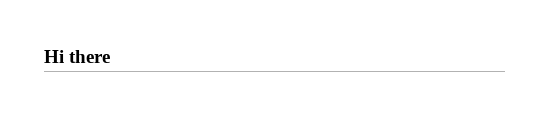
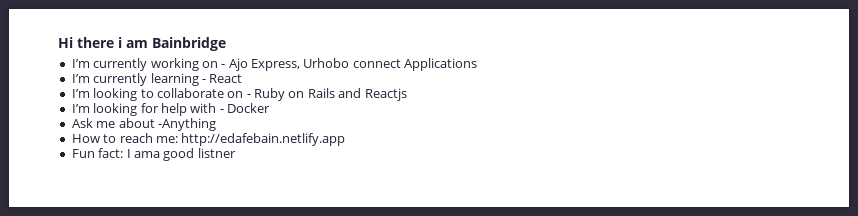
- Hi there
+ Hi there i am Bainbridge
+ I’m currently working on - Ajo Express, Urhobo connect Applications
+ I’m currently learning - React
+ I’m looking to collaborate on - Ruby on Rails and Reactjs
+ I’m looking for help with - Docker
+ Ask me about -Anything
+ How to reach me: http://edafebain.netlify.app
+ Fun fact: I ama good listner

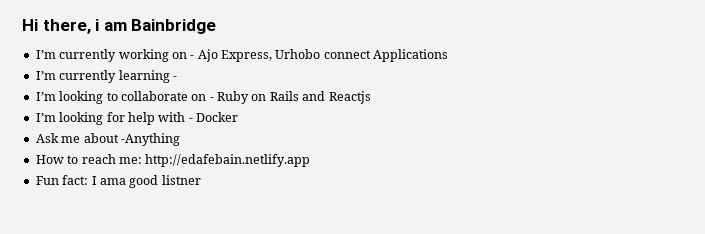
- Hi there i am Bainbridge
+ Hi there, i am Bainbridge
- I’m currently learning - React
+ I’m currently learning -

